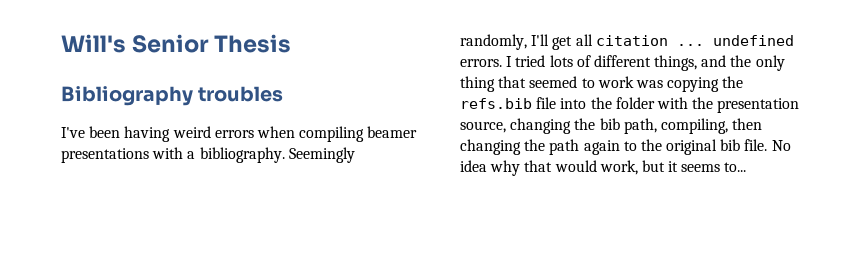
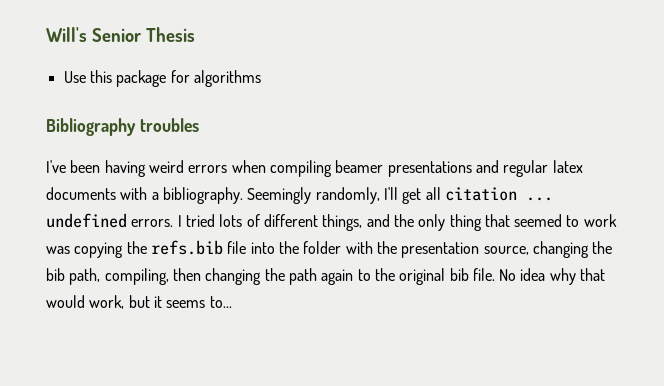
+ Use this package for algorithms
- I've been having weird errors when compiling beamer presentations with a bibliography.
+ I've been having weird errors when compiling beamer presentations and regular latex documents with a bibliography.

